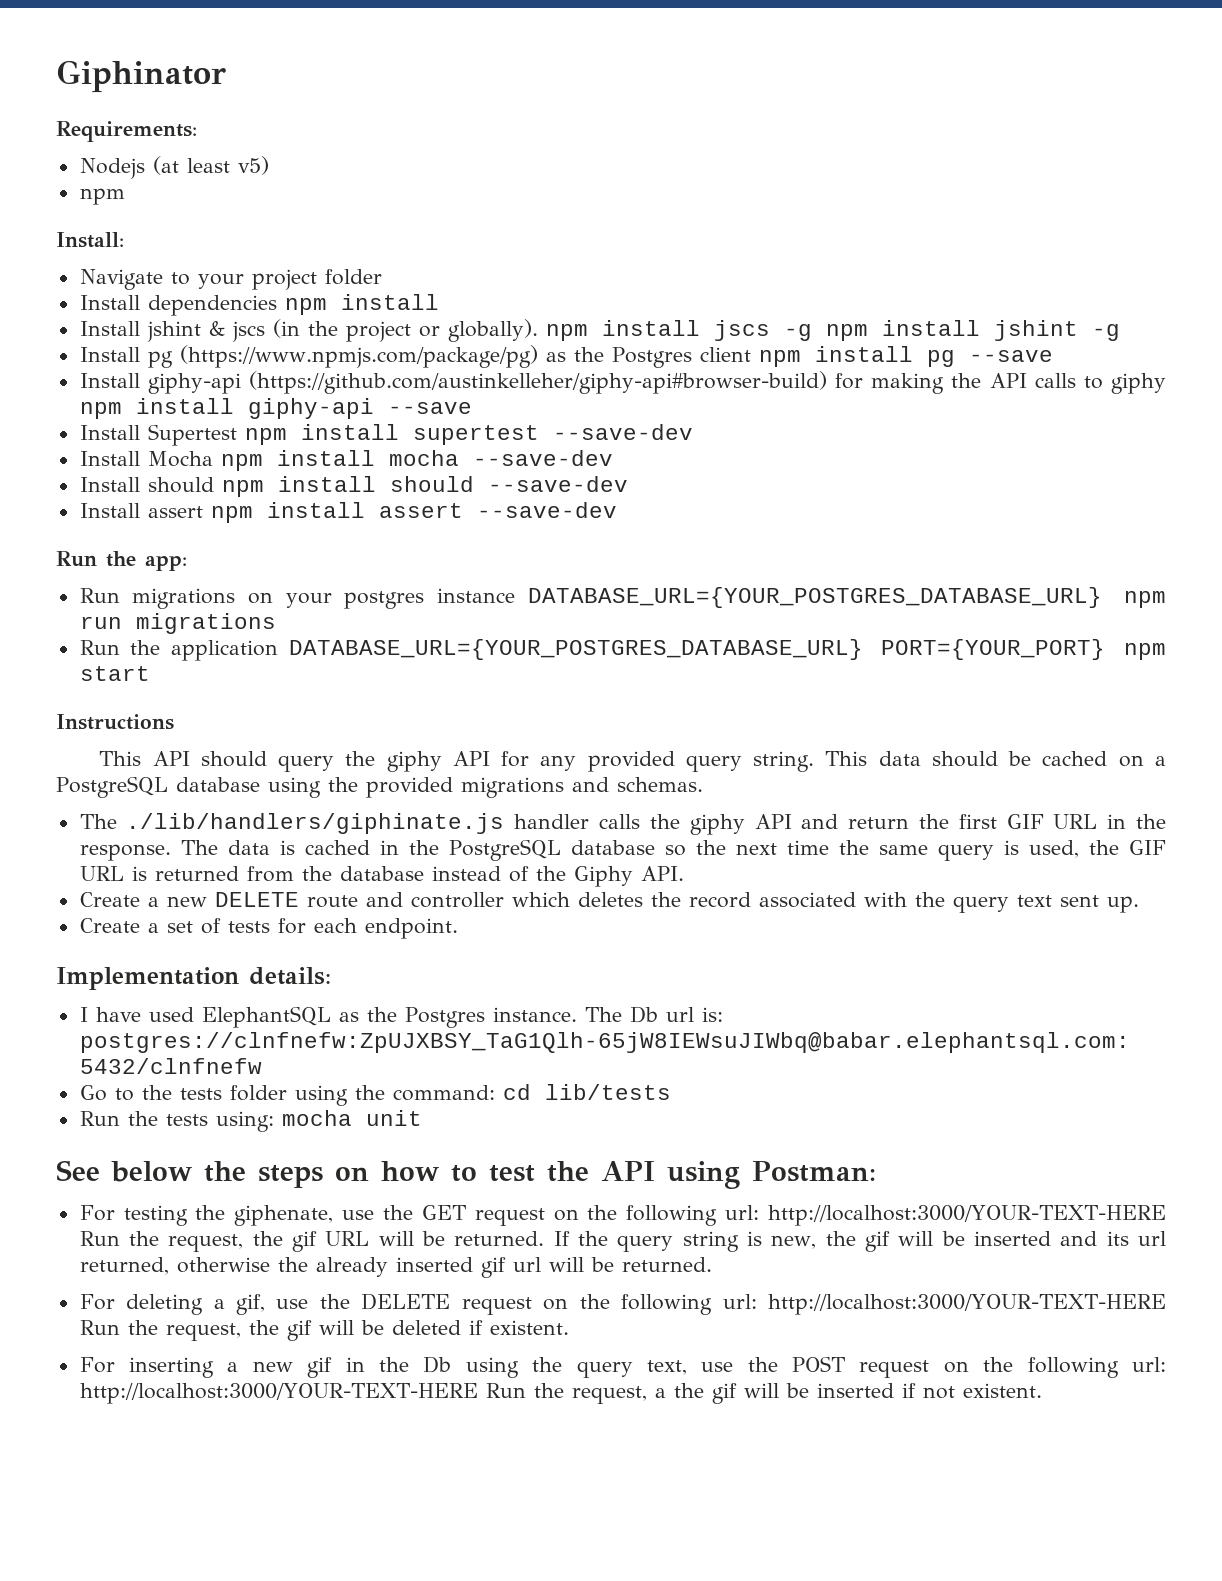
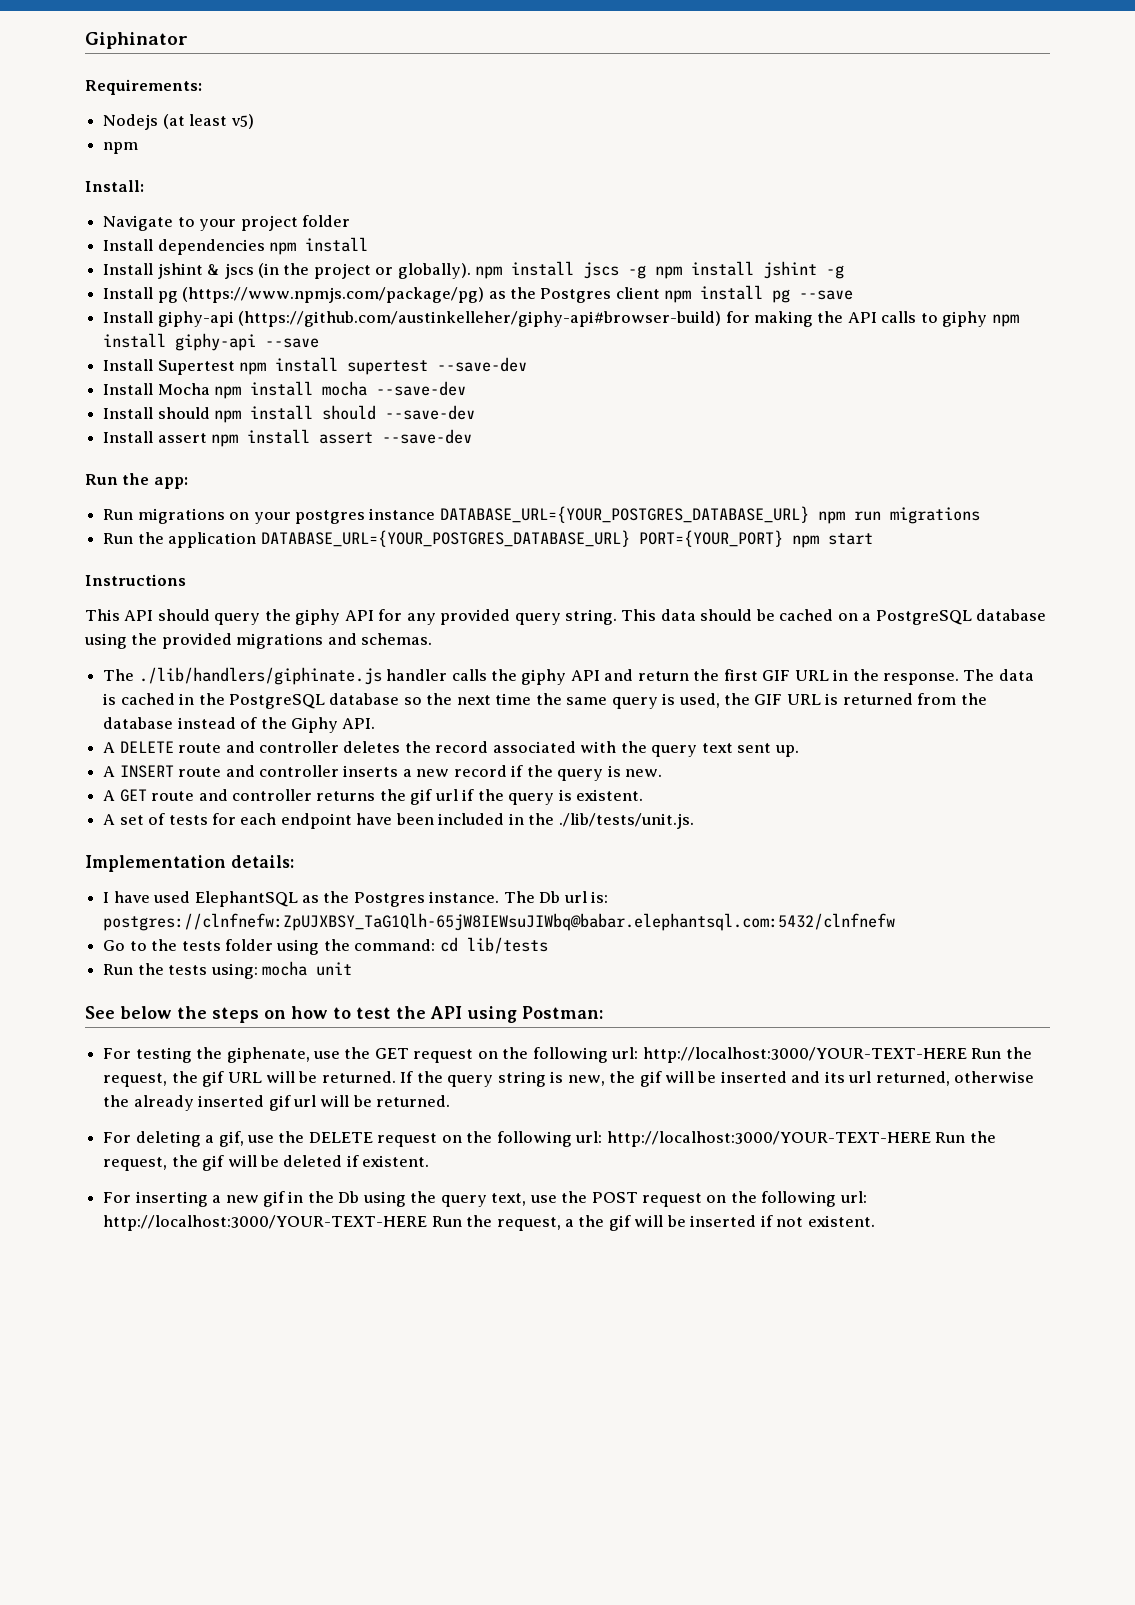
- Create a new DELETE route and controller which deletes the record associated with the query text sent up.
+ A DELETE route and controller deletes the record associated with the query text sent up.
- Create a set of tests for each endpoint.
+ A INSERT route and controller inserts a new record if the query is new.
+ A GET route and controller returns the gif url if the query is existent.
+ A set of tests for each endpoint have been included in the ./lib/tests/unit.js.

